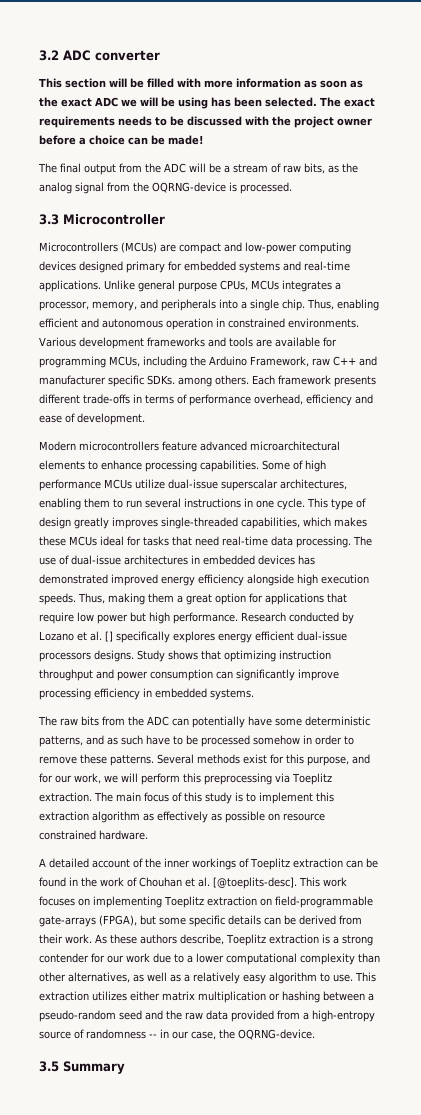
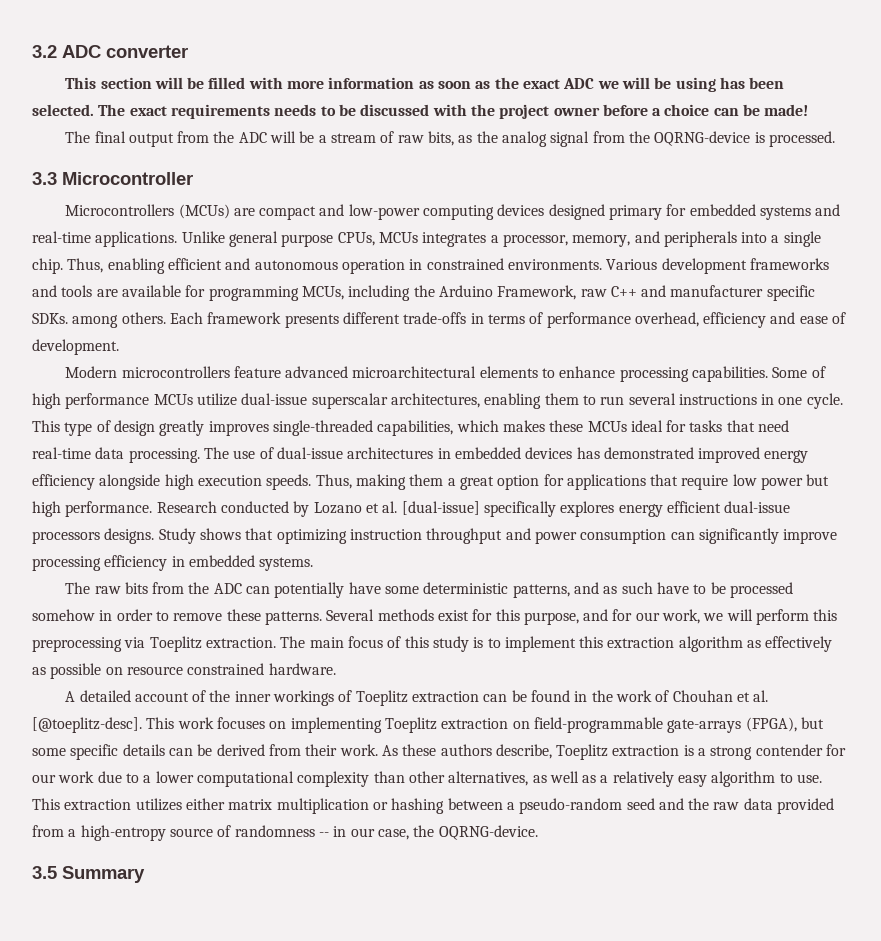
- Research conducted by Lozano et al. [] specifically explores energy efficient dual-issue processors designs.
+ Research conducted by Lozano et al. [dual-issue] specifically explores energy efficient dual-issue processors designs.
- A detailed account of the inner workings of Toeplitz extraction can be found in the work of Chouhan et al. [@toeplits-desc].
+ A detailed account of the inner workings of Toeplitz extraction can be found in the work of Chouhan et al. [@toeplitz-desc].

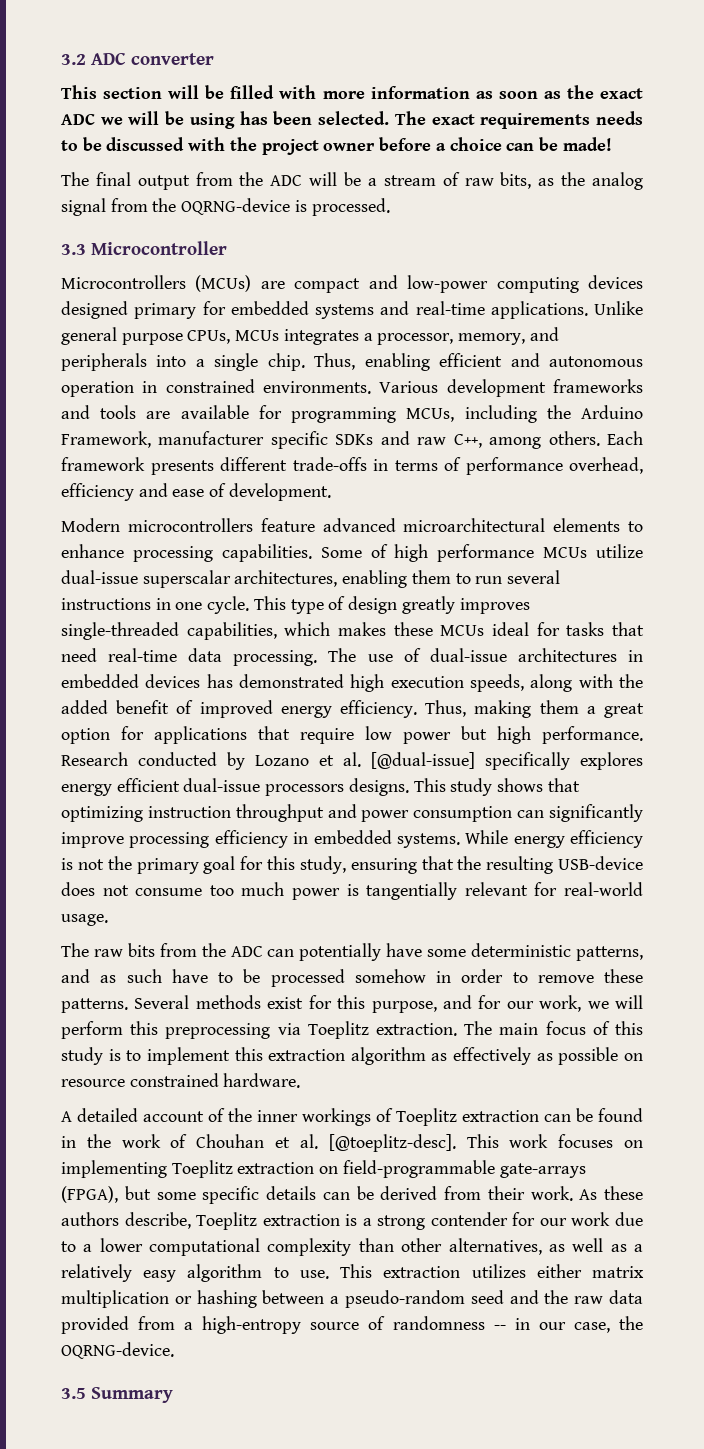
- Various development frameworks and tools are available for programming MCUs, including the Arduino Framework, raw C++ and manufacturer specific SDKs. among others.
+ Various development frameworks and tools are available for programming MCUs, including the Arduino Framework, manufacturer specific SDKs and raw C++, among others.
- The use of dual-issue architectures in embedded devices has demonstrated improved energy efficiency alongside high execution speeds.
+ The use of dual-issue architectures in embedded devices has demonstrated high execution speeds, along with the added benefit of improved energy efficiency.
- Research conducted by Lozano et al. [dual-issue] specifically explores energy efficient dual-issue processors designs.
+ Research conducted by Lozano et al. [@dual-issue] specifically explores energy efficient dual-issue processors designs.
- Study shows that optimizing instruction throughput and power consumption can significantly improve processing efficiency in embedded systems.
+ This study shows that optimizing instruction throughput and power consumption can significantly improve processing efficiency in embedded systems. While energy efficiency is not the primary goal for this study, ensuring that the resulting USB-device does not consume too much power is tangentially relevant for real-world usage.

